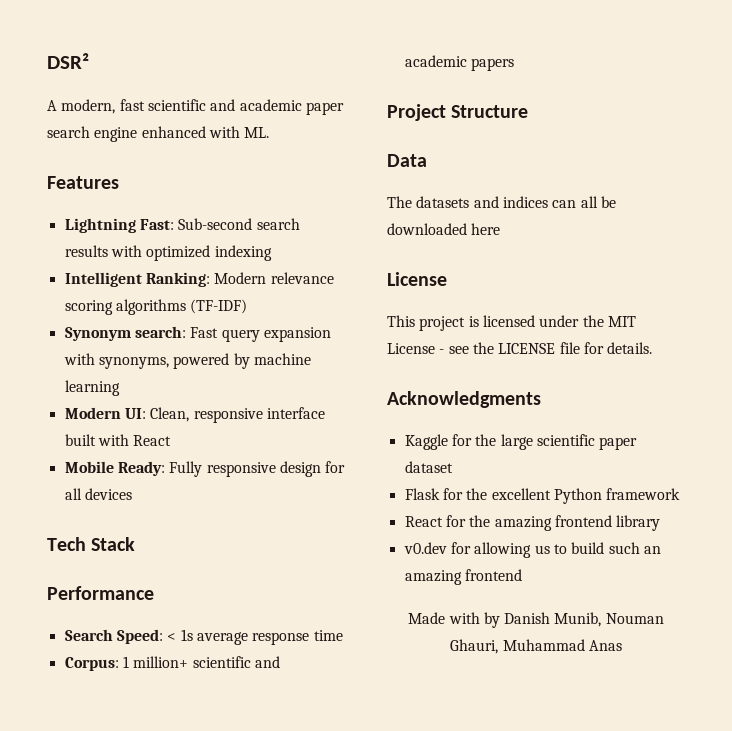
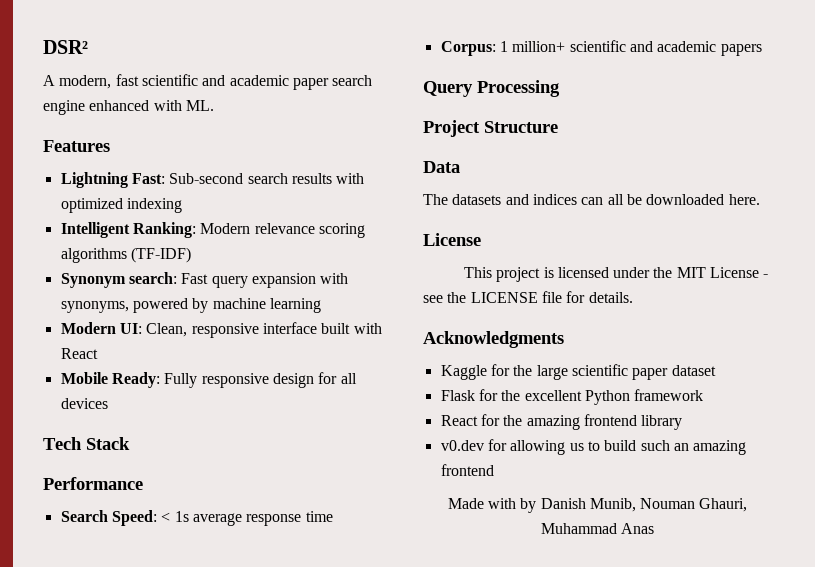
+ Query Processing
- The datasets and indices can all be downloaded here
+ The datasets and indices can all be downloaded here.

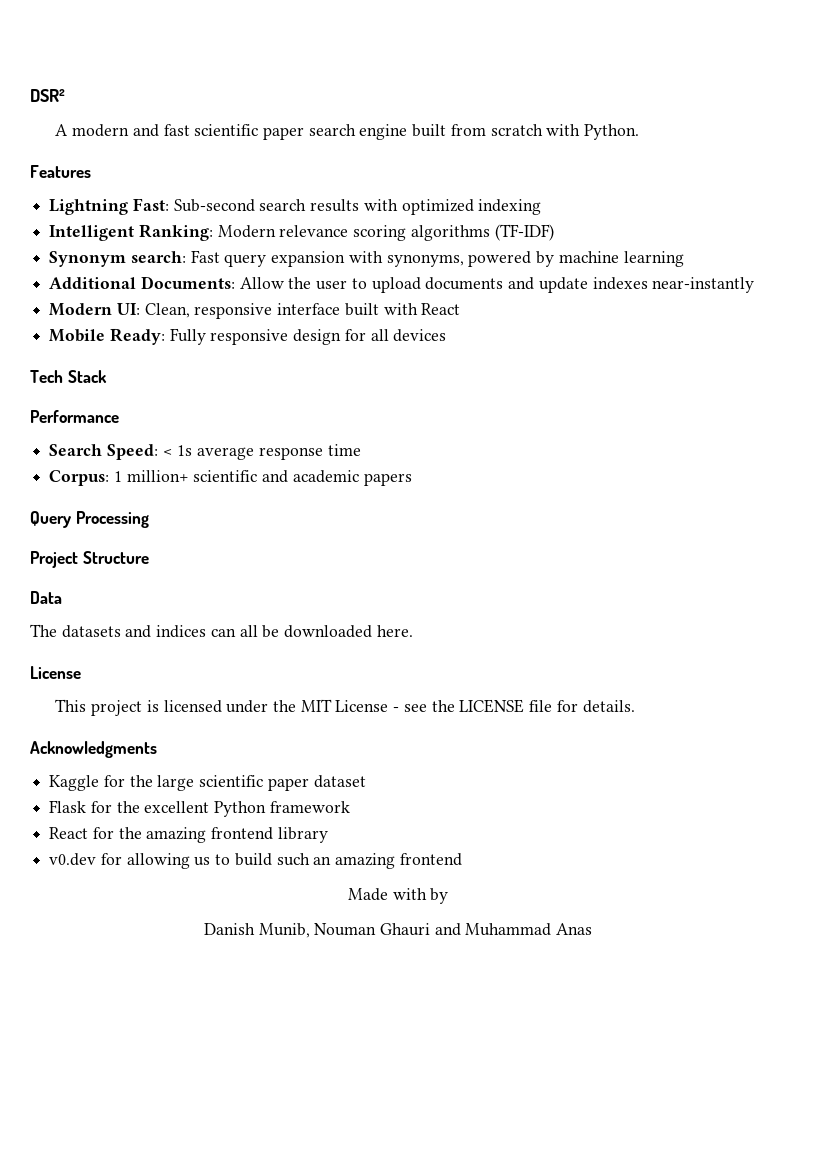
- A modern, fast scientific and academic paper search engine enhanced with ML.
+ A modern and fast scientific paper search engine built from scratch with Python.
+ Additional Documents: Allow the user to upload documents and update indexes near-instantly
- Made with by Danish Munib, Nouman Ghauri, Muhammad Anas
+ Made with by
+ Danish Munib, Nouman Ghauri and Muhammad Anas

